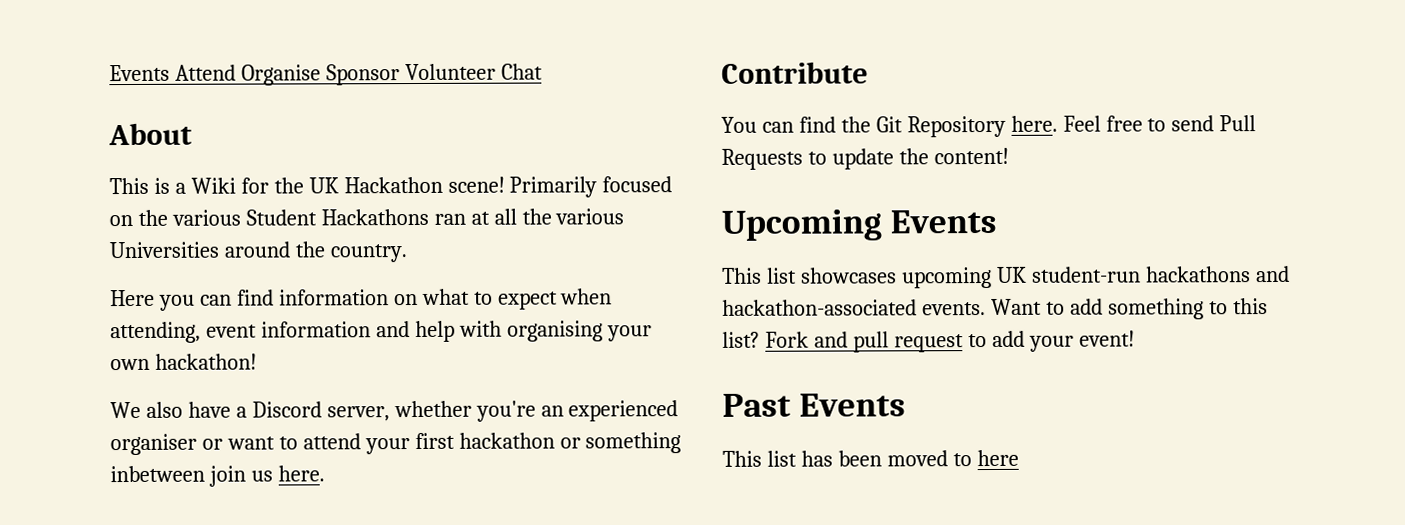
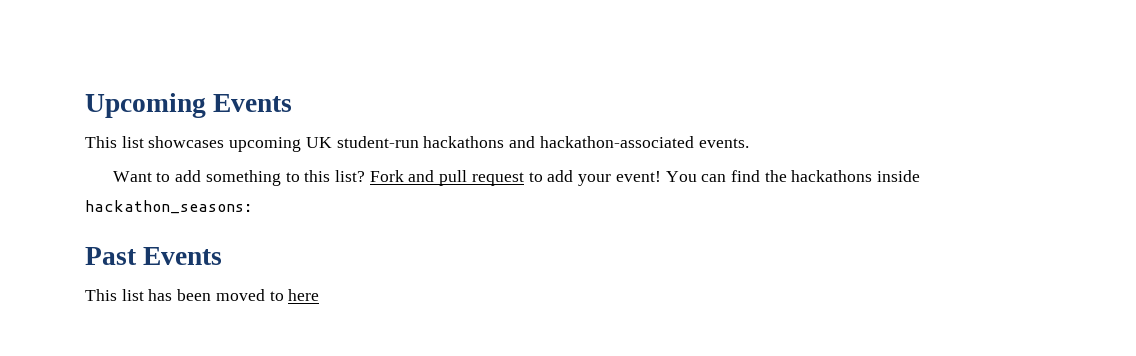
- Events Attend Organise Sponsor Volunteer Chat
- About
- This is a Wiki for the UK Hackathon scene! Primarily focused on the various Student Hackathons ran at all the various Universities around the country.
- Here you can find information on what to expect when attending, event information and help with organising your own hackathon!
- We also have a Discord server, whether you're an experienced organiser or want to attend your first hackathon or something inbetween join us here.
- Contribute
- You can find the Git Repository here. Feel free to send Pull Requests to update the content!
- This list showcases upcoming UK student-run hackathons and hackathon-associated events. Want to add something to this list?
+ This list showcases upcoming UK student-run hackathons and hackathon-associated events.
+ Want to add something to this list?
+ You can find the hackathons inside hackathon_seasons:

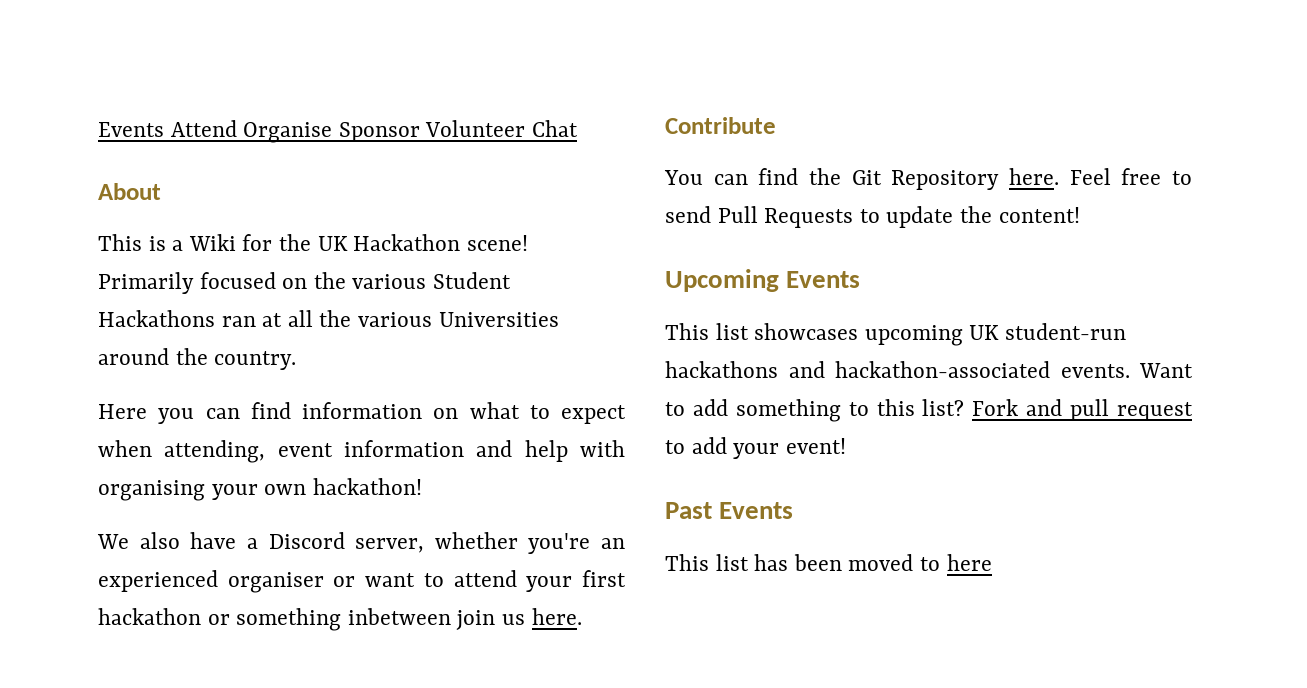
+ Events Attend Organise Sponsor Volunteer Chat
+ About
+ This is a Wiki for the UK Hackathon scene! Primarily focused on the various Student Hackathons ran at all the various Universities around the country.
+ Here you can find information on what to expect when attending, event information and help with organising your own hackathon!
+ We also have a Discord server, whether you're an experienced organiser or want to attend your first hackathon or something inbetween join us here.
+ Contribute
+ You can find the Git Repository here. Feel free to send Pull Requests to update the content!
- This list showcases upcoming UK student-run hackathons and hackathon-associated events.
- Want to add something to this list?
+ This list showcases upcoming UK student-run hackathons and hackathon-associated events. Want to add something to this list?
- You can find the hackathons inside hackathon_seasons:

